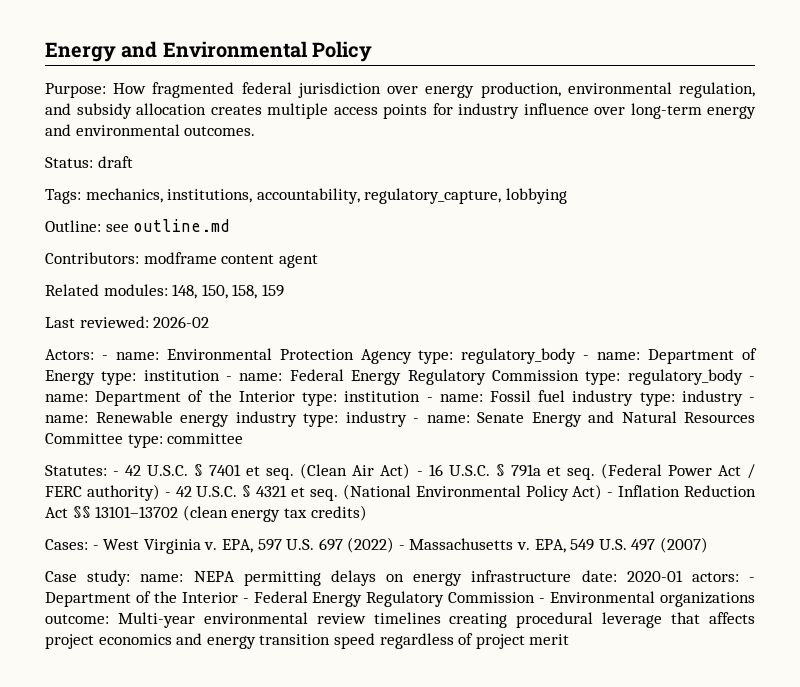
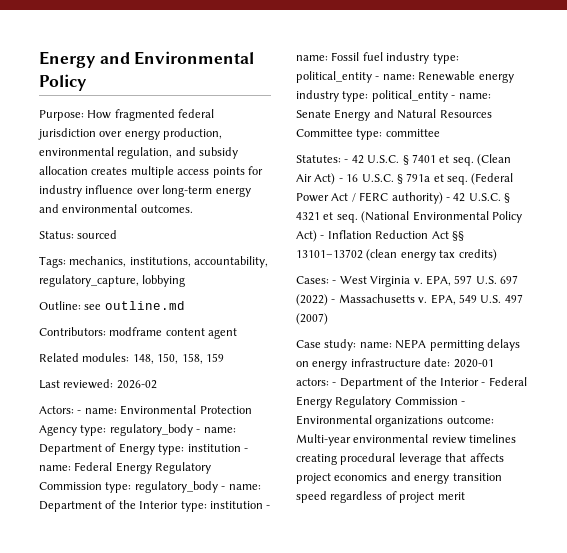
- Status: draft
+ Status: sourced
- Actors: - name: Environmental Protection Agency type: regulatory_body - name: Department of Energy type: institution - name: Federal Energy Regulatory Commission type: regulatory_body - name: Department of the Interior type: institution - name: Fossil fuel industry type: industry - name: Renewable energy industry type: industry - name: Senate Energy and Natural Resources Committee type: committee
+ Actors: - name: Environmental Protection Agency type: regulatory_body - name: Department of Energy type: institution - name: Federal Energy Regulatory Commission type: regulatory_body - name: Department of the Interior type: institution - name: Fossil fuel industry type: political_entity - name: Renewable energy industry type: political_entity - name: Senate Energy and Natural Resources Committee type: committee

